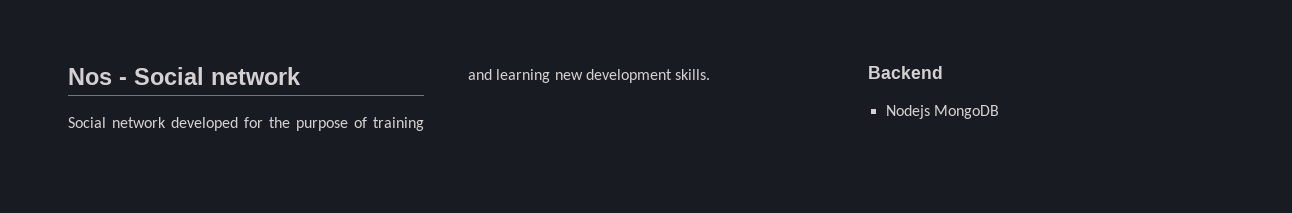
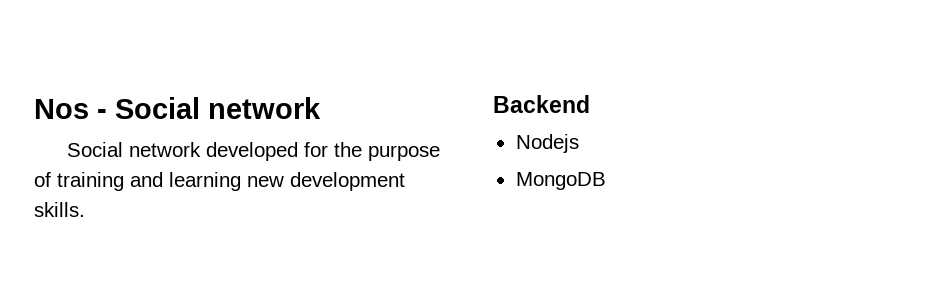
- Nodejs MongoDB
+ Nodejs
+ MongoDB

